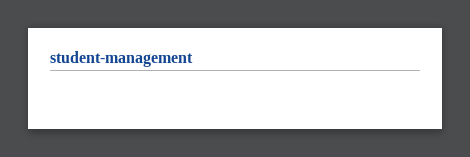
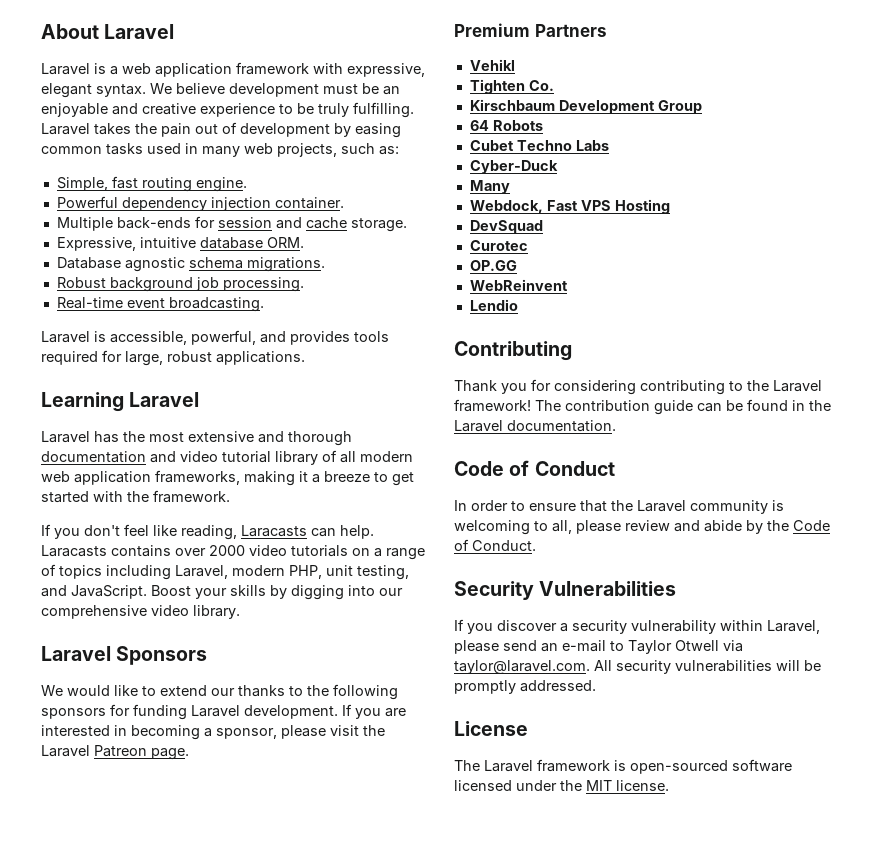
- student-management
+ About Laravel
+ Laravel is a web application framework with expressive, elegant syntax. We believe development must be an enjoyable and creative experience to be truly fulfilling. Laravel takes the pain out of development by easing common tasks used in many web projects, such as:
+ Simple, fast routing engine.
+ Powerful dependency injection container.
+ Multiple back-ends for session and cache storage.
+ Expressive, intuitive database ORM.
+ Database agnostic schema migrations.
+ Robust background job processing.
+ Real-time event broadcasting.
+ Laravel is accessible, powerful, and provides tools required for large, robust applications.
+ Learning Laravel
+ Laravel has the most extensive and thorough documentation and video tutorial library of all modern web application frameworks, making it a breeze to get started with the framework.
+ If you don't feel like reading, Laracasts can help. Laracasts contains over 2000 video tutorials on a range of topics including Laravel, modern PHP, unit testing, and JavaScript. Boost your skills by digging into our comprehensive video library.
+ Laravel Sponsors
+ We would like to extend our thanks to the following sponsors for funding Laravel development. If you are interested in becoming a sponsor, please visit the Laravel Patreon page.
+ Premium Partners
+ Vehikl
+ Tighten Co.
+ Kirschbaum Development Group
+ 64 Robots
+ Cubet Techno Labs
+ Cyber-Duck
+ Many
+ Webdock, Fast VPS Hosting
+ DevSquad
+ Curotec
+ OP.GG
+ WebReinvent
+ Lendio
+ Contributing
+ Thank you for considering contributing to the Laravel framework! The contribution guide can be found in the Laravel documentation.
+ Code of Conduct
+ In order to ensure that the Laravel community is welcoming to all, please review and abide by the Code of Conduct.
+ Security Vulnerabilities
+ If you discover a security vulnerability within Laravel, please send an e-mail to Taylor Otwell via taylor@laravel.com. All security vulnerabilities will be promptly addressed.
+ License
+ The Laravel framework is open-sourced software licensed under the MIT license.

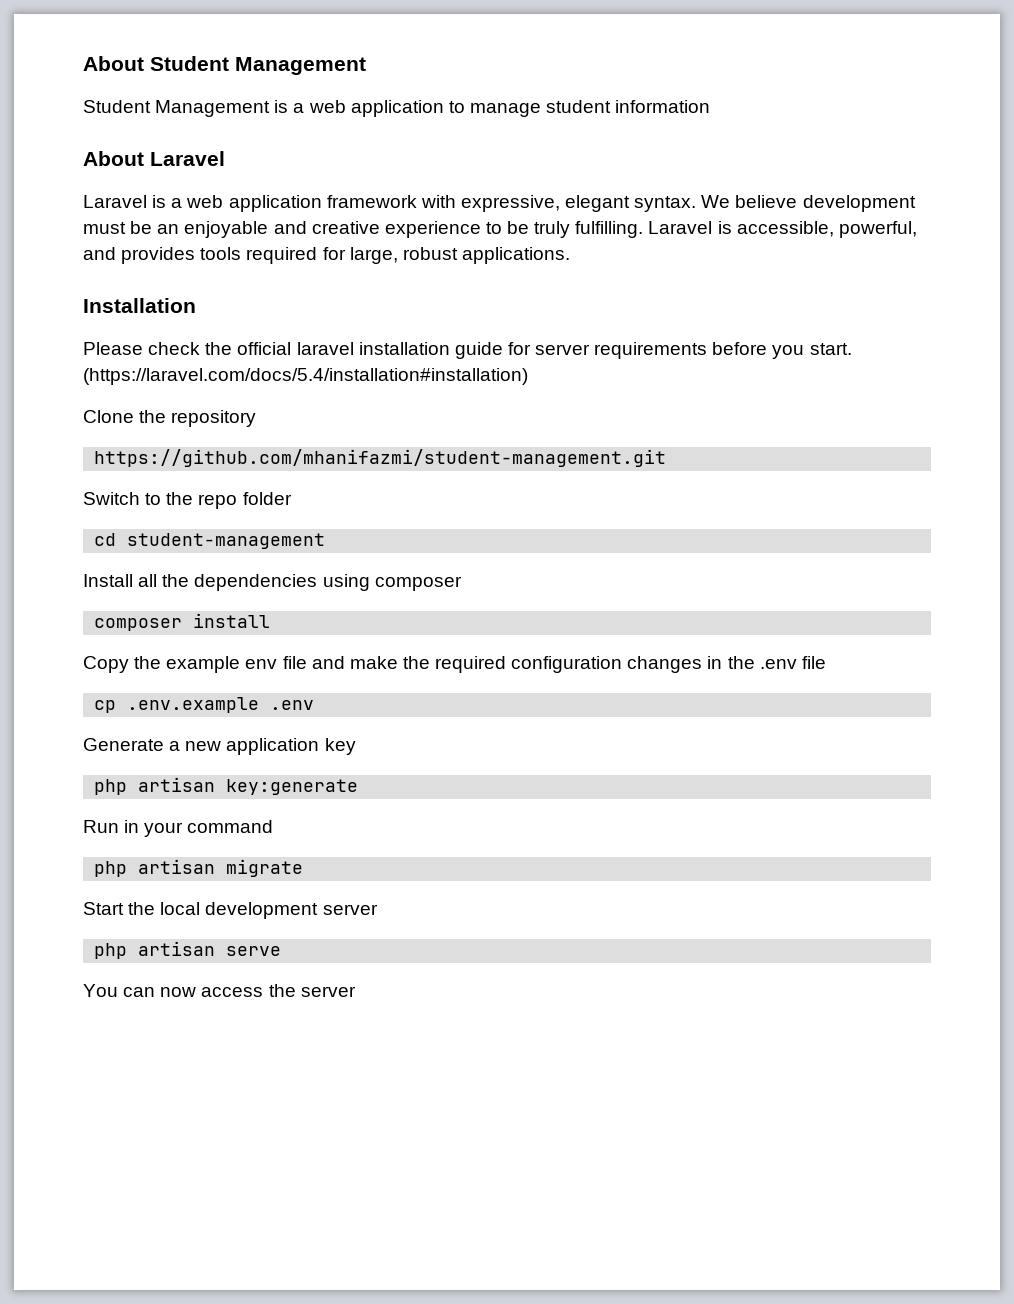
+ About Student Management
+ Student Management is a web application to manage student information
- Laravel takes the pain out of development by easing common tasks used in many web projects, such as:
- Simple, fast routing engine.
- Powerful dependency injection container.
- Multiple back-ends for session and cache storage.
- Expressive, intuitive database ORM.
- Database agnostic schema migrations.
- Robust background job processing.
- Real-time event broadcasting.
- Learning Laravel
- Laravel has the most extensive and thorough documentation and video tutorial library of all modern web application frameworks, making it a breeze to get started with the framework.
- If you don't feel like reading, Laracasts can help. Laracasts contains over 2000 video tutorials on a range of topics including Laravel, modern PHP, unit testing, and JavaScript. Boost your skills by digging into our comprehensive video library.
- Laravel Sponsors
- We would like to extend our thanks to the following sponsors for funding Laravel development. If you are interested in becoming a sponsor, please visit the Laravel Patreon page.
- Premium Partners
- Vehikl
- Tighten Co.
- Kirschbaum Development Group
- 64 Robots
- Cubet Techno Labs
- Cyber-Duck
- Many
- Webdock, Fast VPS Hosting
- DevSquad
- Curotec
- OP.GG
- WebReinvent
- Lendio
- Contributing
- Thank you for considering contributing to the Laravel framework! The contribution guide can be found in the Laravel documentation.
- Code of Conduct
- In order to ensure that the Laravel community is welcoming to all, please review and abide by the Code of Conduct.
- Security Vulnerabilities
- If you discover a security vulnerability within Laravel, please send an e-mail to Taylor Otwell via taylor@laravel.com. All security vulnerabilities will be promptly addressed.
- License
- The Laravel framework is open-sourced software licensed under the MIT license.
+ Installation
+ Please check the official laravel installation guide for server requirements before you start. (https://laravel.com/docs/5.4/installation#installation)
+ Clone the repository
+ https://github.com/mhanifazmi/student-management.git
+ Switch to the repo folder
+ cd student-management
+ Install all the dependencies using composer
+ composer install
+ Copy the example env file and make the required configuration changes in the .env file
+ cp .env.example .env
+ Generate a new application key
+ php artisan key:generate
+ Run in your command
+ php artisan migrate
+ Start the local development server
+ php artisan serve
+ You can now access the server

